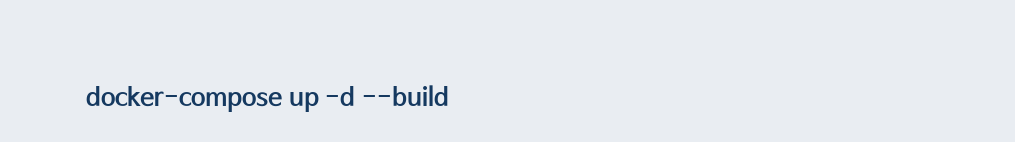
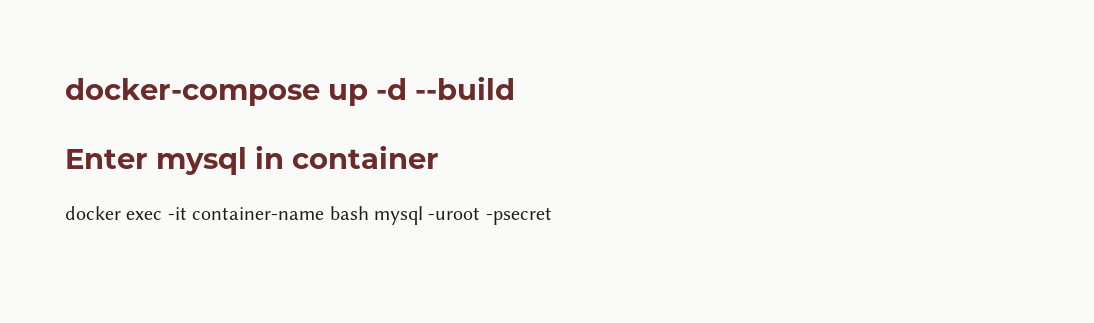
+ Enter mysql in container
+ docker exec -it container-name bash mysql -uroot -psecret

